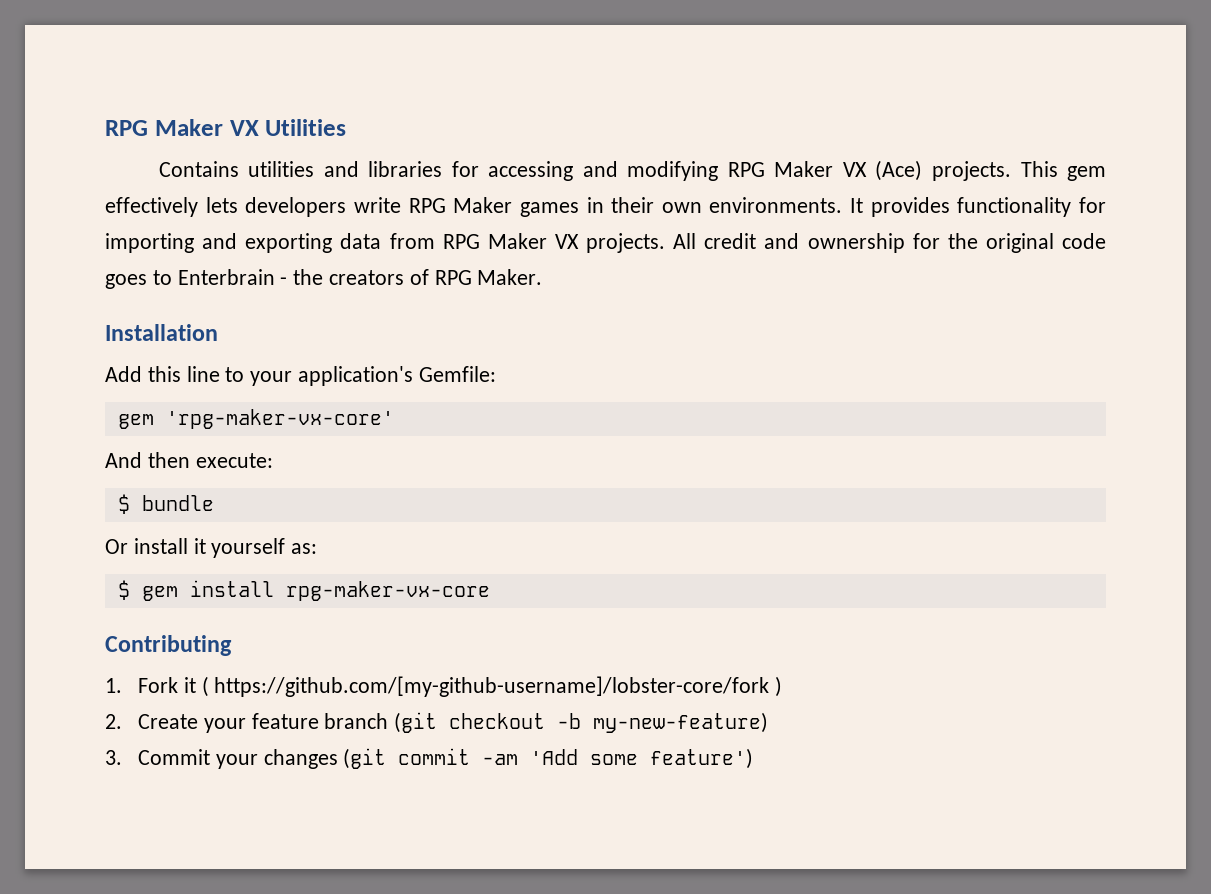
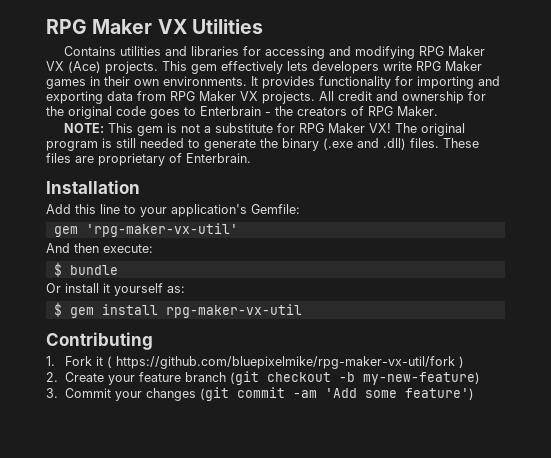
+ NOTE: This gem is not a substitute for RPG Maker VX! The original program is still needed to generate the binary (.exe and .dll) files. These files are proprietary of Enterbrain.
- gem 'rpg-maker-vx-core'
+ gem 'rpg-maker-vx-util'
- $ gem install rpg-maker-vx-core
+ $ gem install rpg-maker-vx-util
- 1. Fork it ( https://github.com/[my-github-username]/lobster-core/fork )
+ 1. Fork it ( https://github.com/bluepixelmike/rpg-maker-vx-util/fork )

